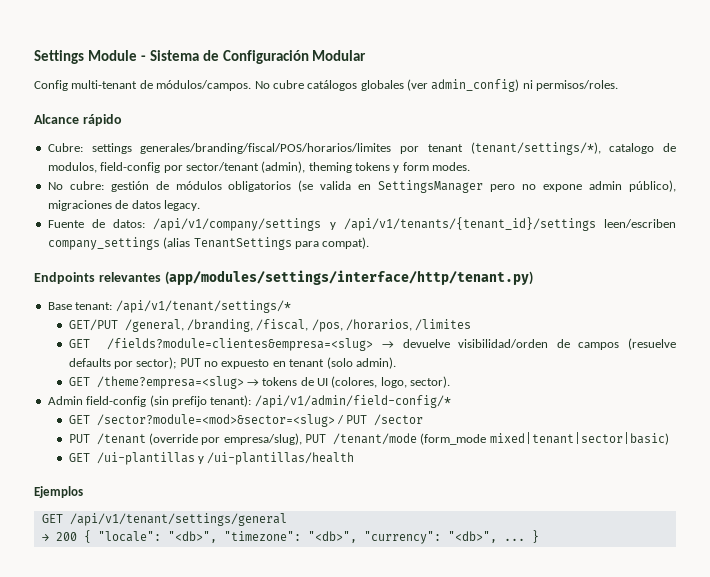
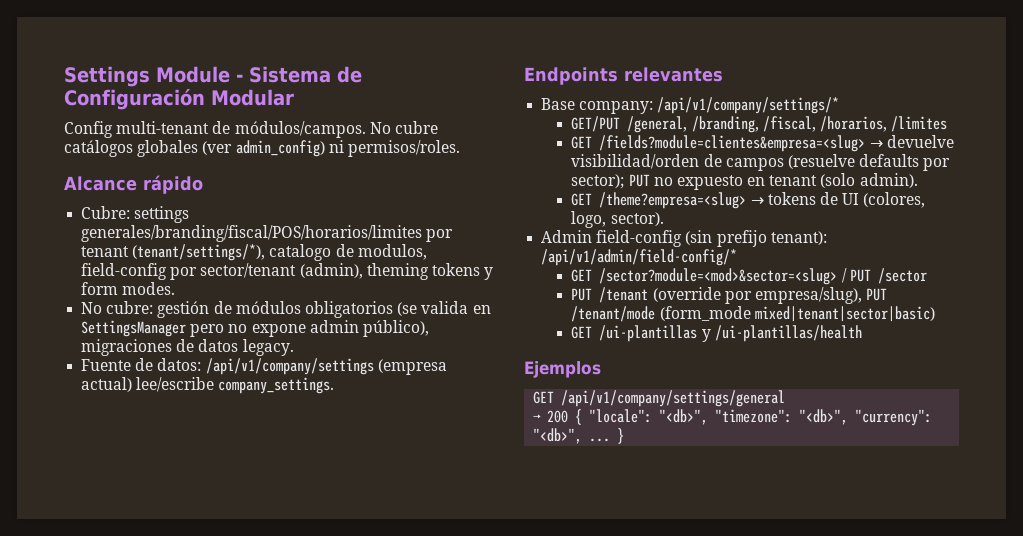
- Fuente de datos: /api/v1/company/settings y /api/v1/tenants/{tenant_id}/settings leen/escriben company_settings (alias TenantSettings para compat).
+ Fuente de datos: /api/v1/company/settings (empresa actual) lee/escribe company_settings.
- Endpoints relevantes (app/modules/settings/interface/http/tenant.py)
+ Endpoints relevantes
- Base tenant: /api/v1/tenant/settings/*
+ Base company: /api/v1/company/settings/*
- GET/PUT /general, /branding, /fiscal, /pos, /horarios, /limites
+ GET/PUT /general, /branding, /fiscal, /horarios, /limites
- GET /api/v1/tenant/settings/general
+ GET /api/v1/company/settings/general

